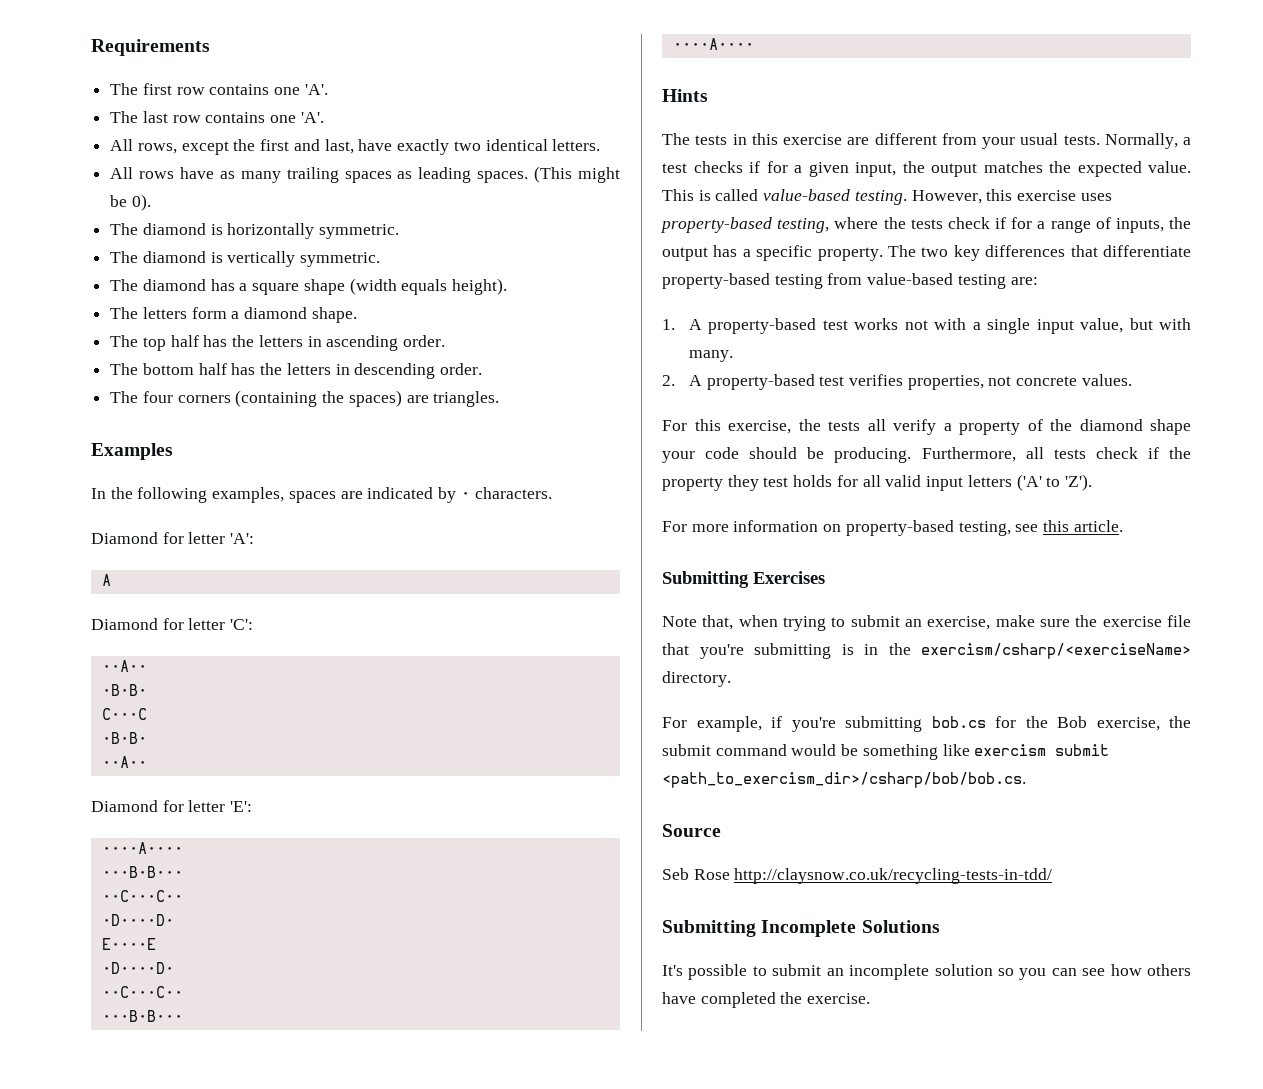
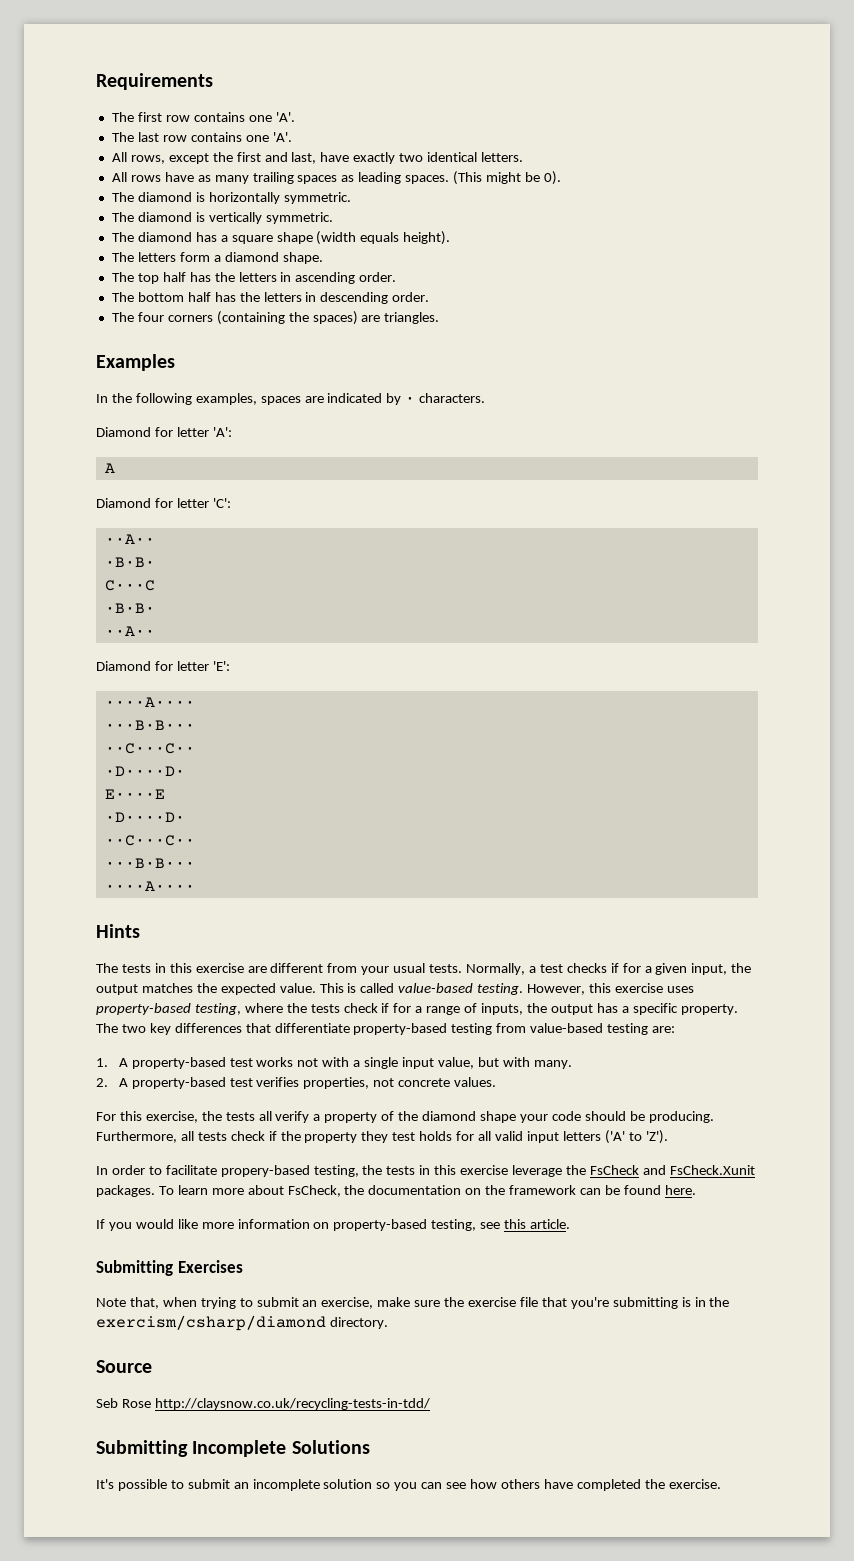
- For more information on property-based testing, see this article.
+ In order to facilitate propery-based testing, the tests in this exercise leverage the FsCheck and FsCheck.Xunit packages. To learn more about FsCheck, the documentation on the framework can be found here.
+ If you would like more information on property-based testing, see this article.
- Note that, when trying to submit an exercise, make sure the exercise file that you're submitting is in the exercism/csharp/<exerciseName> directory.
+ Note that, when trying to submit an exercise, make sure the exercise file that you're submitting is in the exercism/csharp/diamond directory.
- For example, if you're submitting bob.cs for the Bob exercise, the submit command would be something like exercism submit <path_to_exercism_dir>/csharp/bob/bob.cs.

